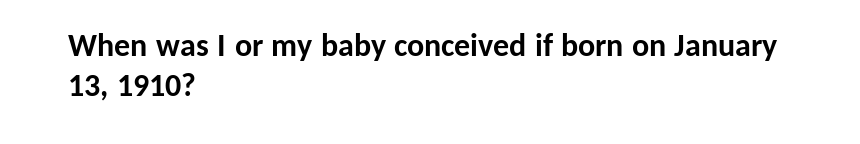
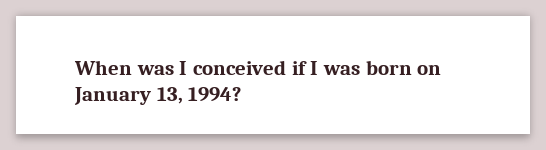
- When was I or my baby conceived if born on January 13, 1910?
+ When was I conceived if I was born on January 13, 1994?

